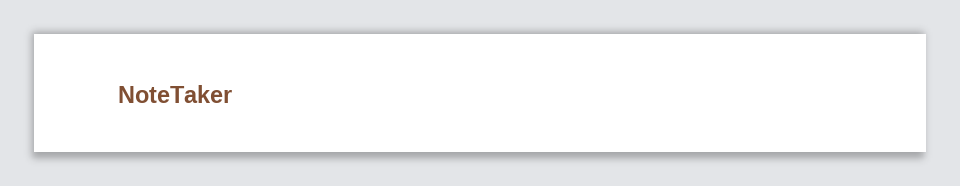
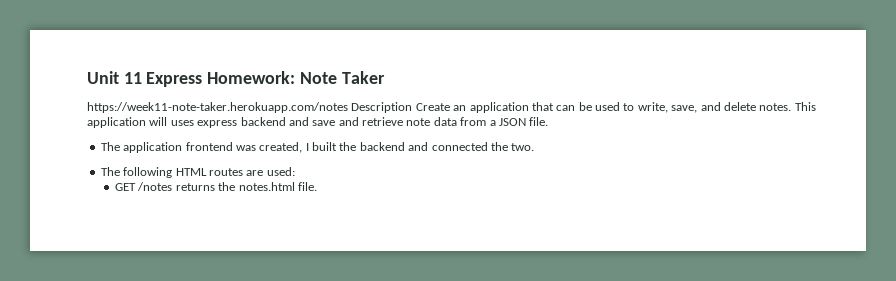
- NoteTaker
+ Unit 11 Express Homework: Note Taker
+ https://week11-note-taker.herokuapp.com/notes Description Create an application that can be used to write, save, and delete notes. This application will uses express backend and save and retrieve note data from a JSON file.
+ The application frontend was created, I built the backend and connected the two.
+ The following HTML routes are used:
+ GET /notes returns the notes.html file.

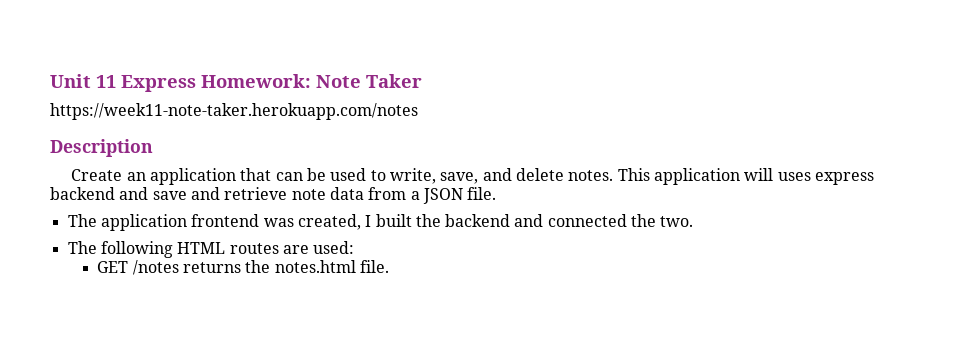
- https://week11-note-taker.herokuapp.com/notes Description Create an application that can be used to write, save, and delete notes.
+ https://week11-note-taker.herokuapp.com/notes
+ Description
+ Create an application that can be used to write, save, and delete notes.

